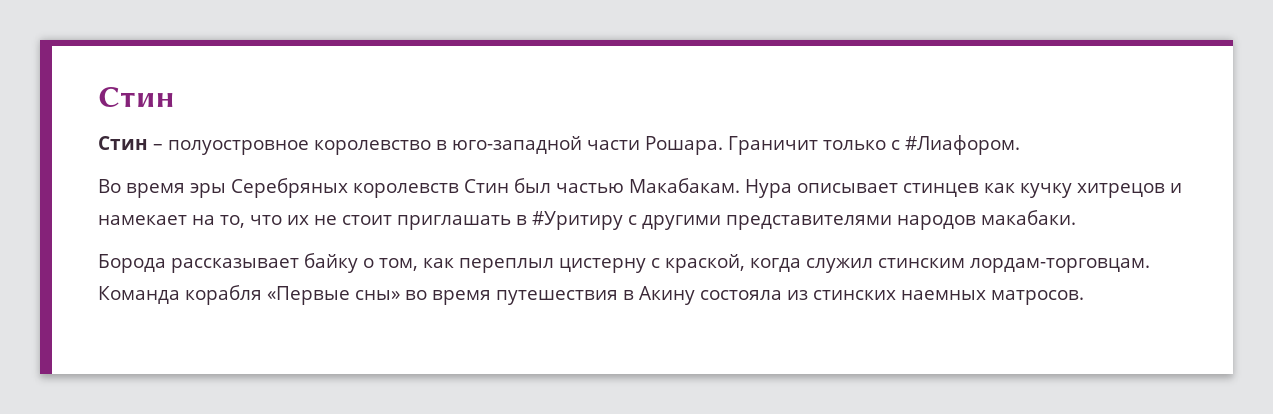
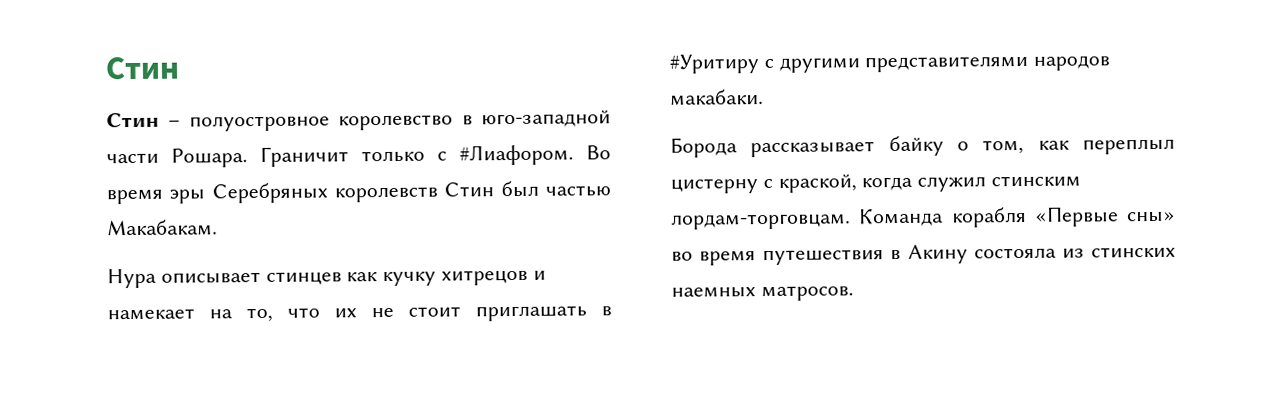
- Граничит только с #Лиафором.
- Во время эры Серебряных королевств Стин был частью Макабакам. Нура описывает стинцев как кучку хитрецов и намекает на то, что их не стоит приглашать в #Уритиру с другими представителями народов макабаки.
+ Граничит только с #Лиафором. Во время эры Серебряных королевств Стин был частью Макабакам.
+ Нура описывает стинцев как кучку хитрецов и намекает на то, что их не стоит приглашать в #Уритиру с другими представителями народов макабаки.

